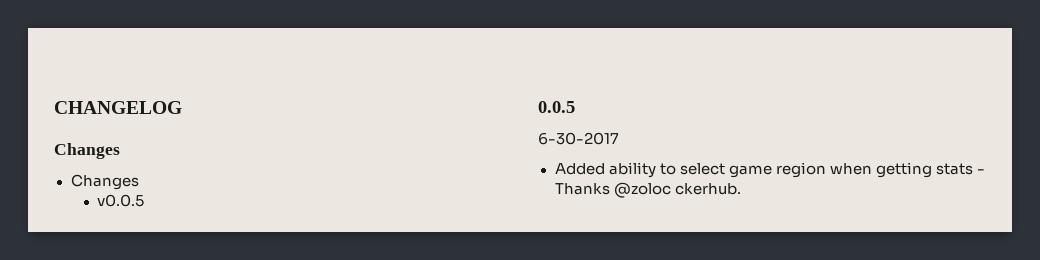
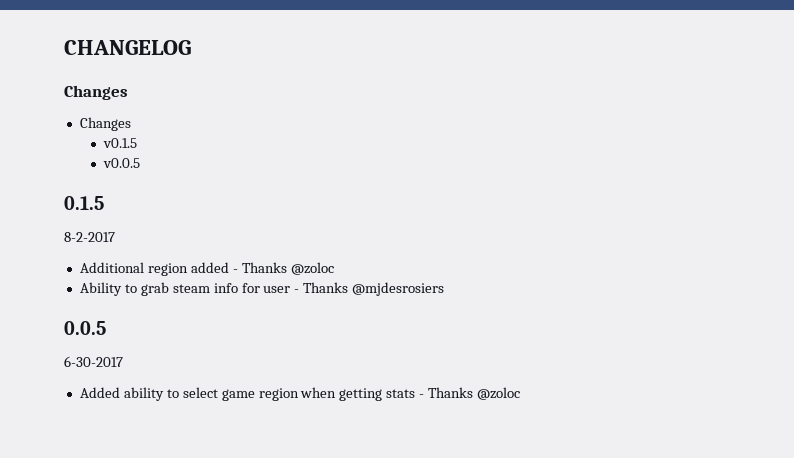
+ v0.1.5
+ 0.1.5
+ 8-2-2017
+ Additional region added - Thanks @zoloc
+ Ability to grab steam info for user - Thanks @mjdesrosiers
- Added ability to select game region when getting stats - Thanks @zoloc ckerhub.
+ Added ability to select game region when getting stats - Thanks @zoloc

